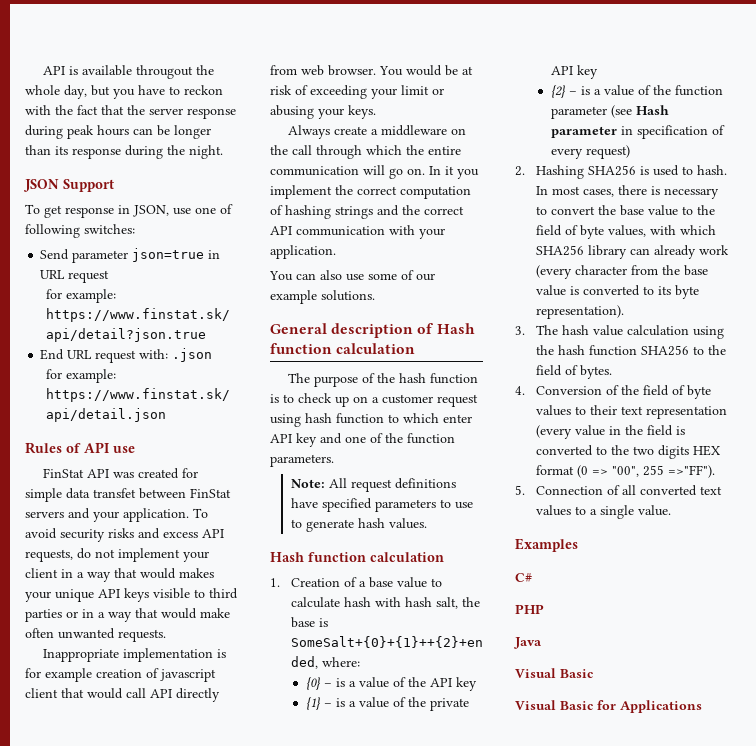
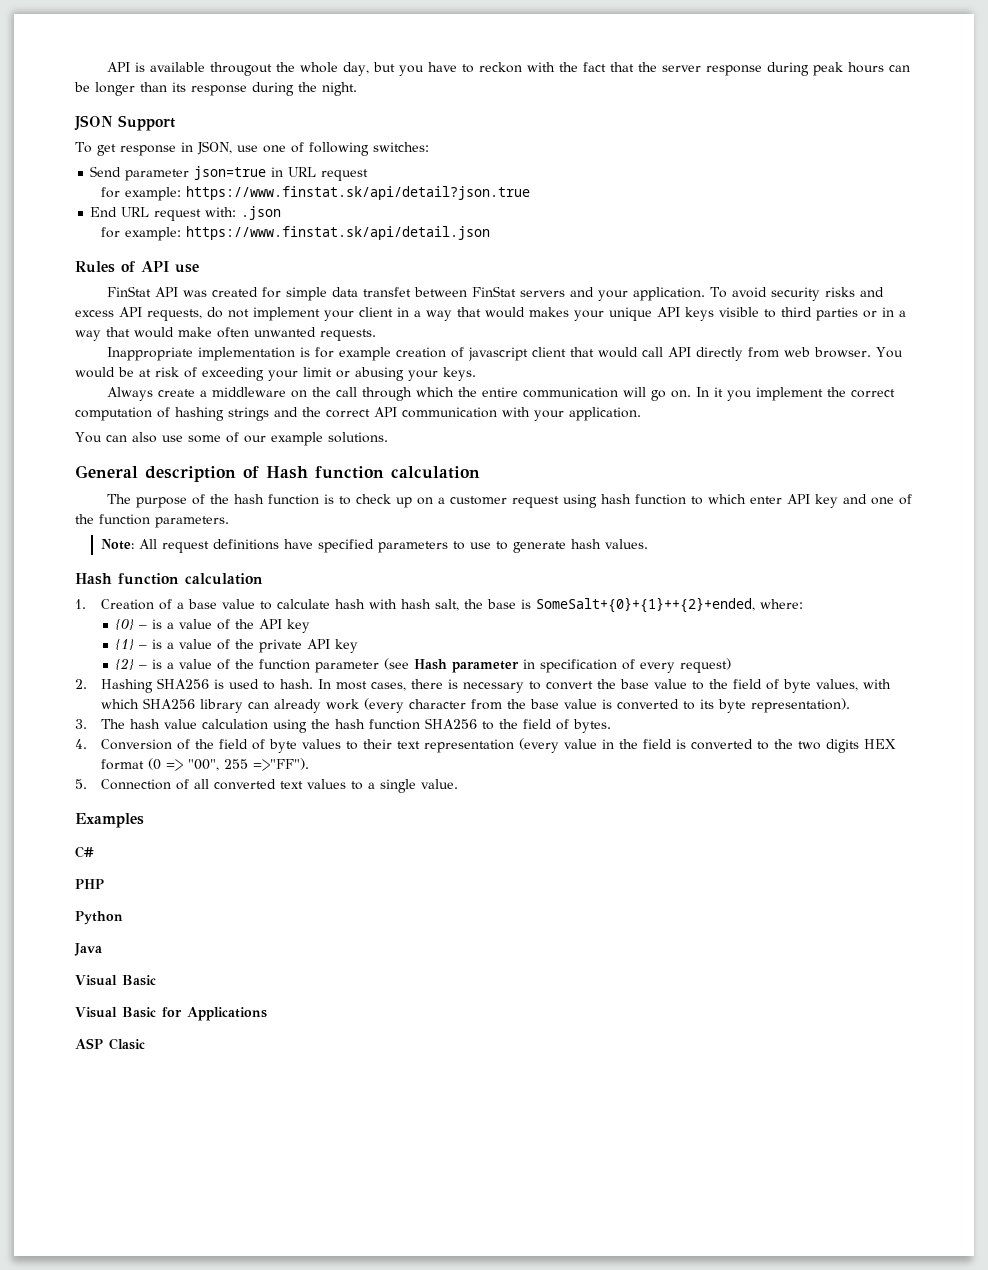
+ Python
+ ASP Clasic

